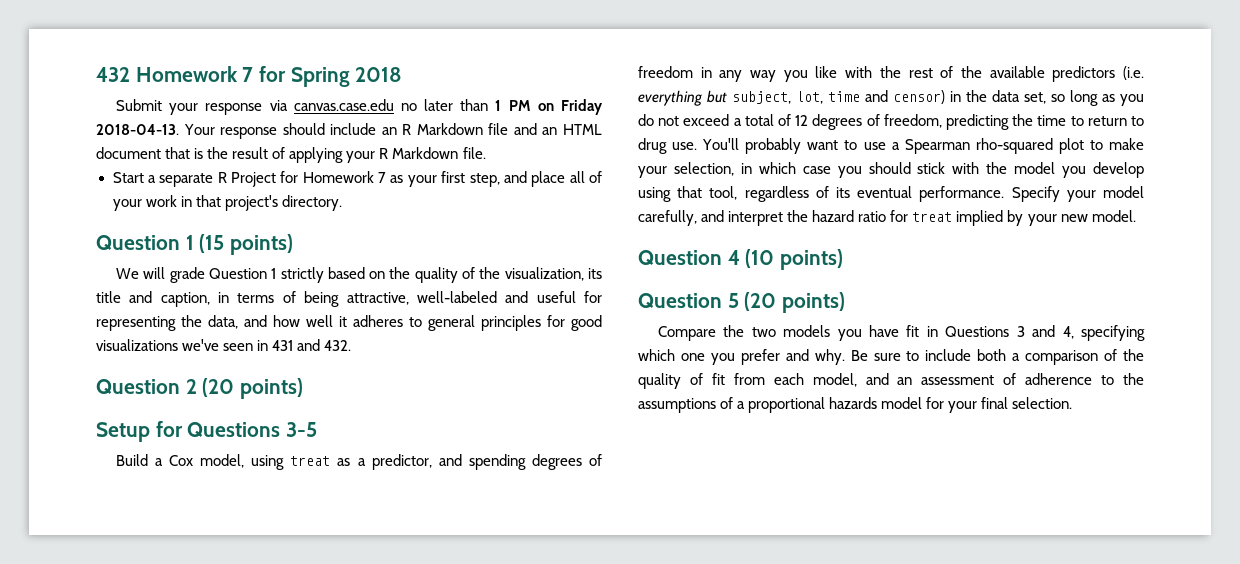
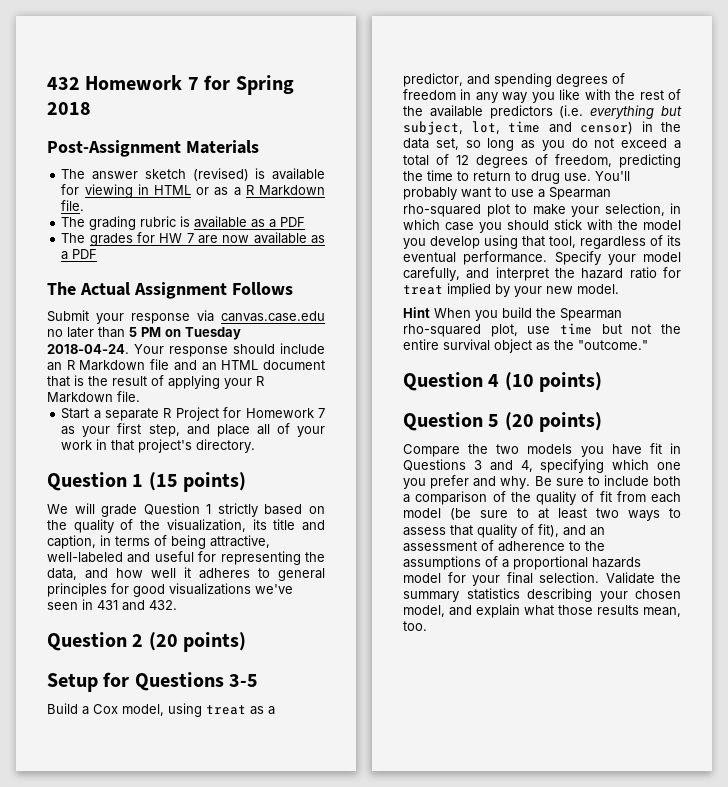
+ Post-Assignment Materials
+ The answer sketch (revised) is available for viewing in HTML or as a R Markdown file.
+ The grading rubric is available as a PDF
+ The grades for HW 7 are now available as a PDF
+ The Actual Assignment Follows
- Submit your response via canvas.case.edu no later than 1 PM on Friday 2018-04-13.
+ Submit your response via canvas.case.edu no later than 5 PM on Tuesday 2018-04-24.
+ Hint When you build the Spearman rho-squared plot, use time but not the entire survival object as the "outcome."
- Be sure to include both a comparison of the quality of fit from each model, and an assessment of adherence to the assumptions of a proportional hazards model for your final selection.
+ Be sure to include both a comparison of the quality of fit from each model (be sure to at least two ways to assess that quality of fit), and an assessment of adherence to the assumptions of a proportional hazards model for your final selection.
+ Validate the summary statistics describing your chosen model, and explain what those results mean, too.

